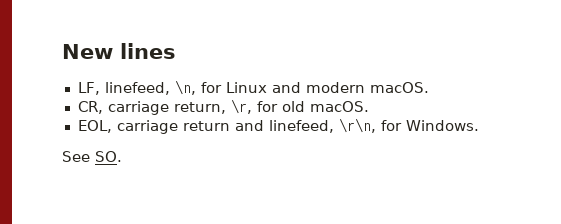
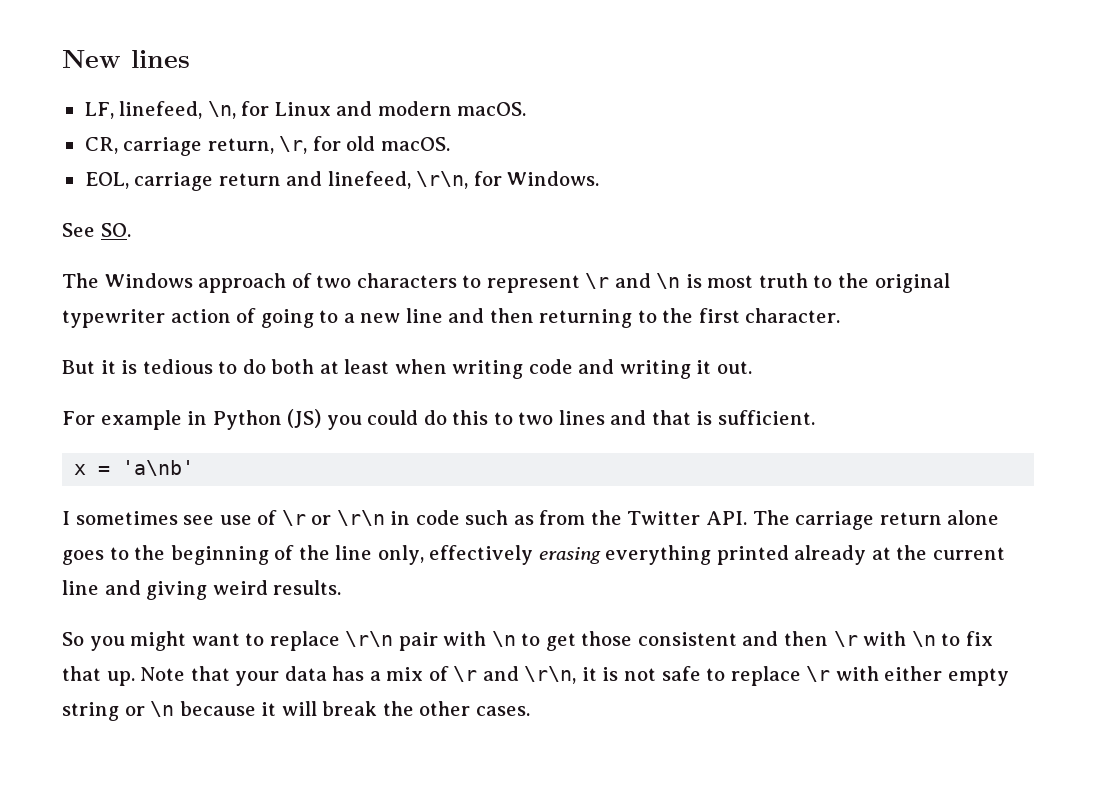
+ The Windows approach of two characters to represent \r and \n is most truth to the original typewriter action of going to a new line and then returning to the first character.
+ But it is tedious to do both at least when writing code and writing it out.
+ For example in Python (JS) you could do this to two lines and that is sufficient.
+ x = 'a\nb'
+ I sometimes see use of \r or \r\n in code such as from the Twitter API. The carriage return alone goes to the beginning of the line only, effectively erasing everything printed already at the current line and giving weird results.
+ So you might want to replace \r\n pair with \n to get those consistent and then \r with \n to fix that up. Note that your data has a mix of \r and \r\n, it is not safe to replace \r with either empty string or \n because it will break the other cases.

